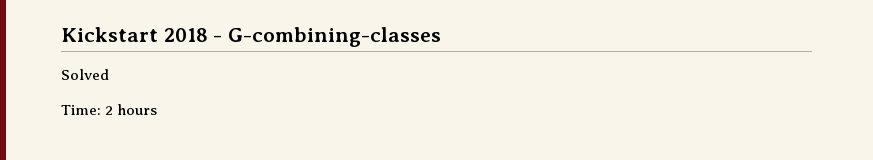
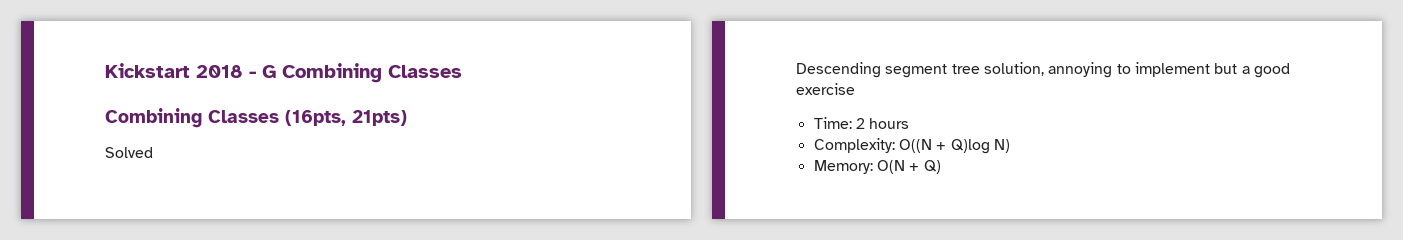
- Kickstart 2018 - G-combining-classes
+ Kickstart 2018 - G Combining Classes
+ Combining Classes (16pts, 21pts)
  Solved
+ Descending segment tree solution, annoying to implement but a good exercise
  Time: 2 hours
+ Complexity: O((N + Q)log N)
+ Memory: O(N + Q)

